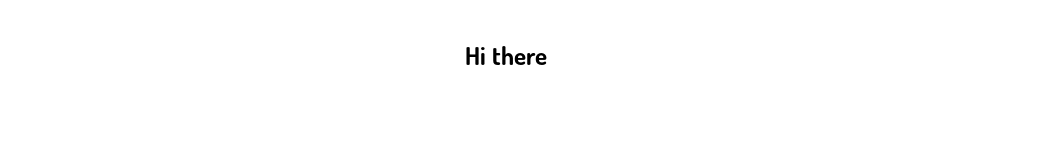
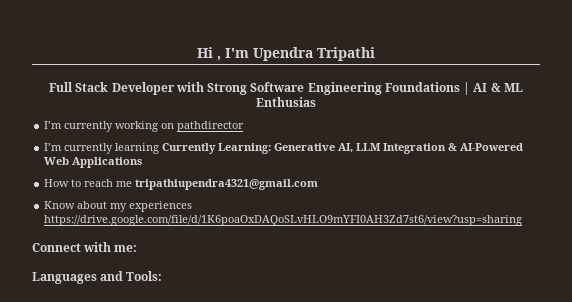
- Hi there
+ Hi , I'm Upendra Tripathi
+ Full Stack Developer with Strong Software Engineering Foundations | AI & ML Enthusias
+ I’m currently working on pathdirector
+ I’m currently learning Currently Learning: Generative AI, LLM Integration & AI-Powered Web Applications
+ How to reach me tripathiupendra4321@gmail.com
+ Know about my experiences https://drive.google.com/file/d/1K6poaOxDAQoSLvHLO9mYFI0AH3Zd7st6/view?usp=sharing
+ Connect with me:
+ Languages and Tools:

